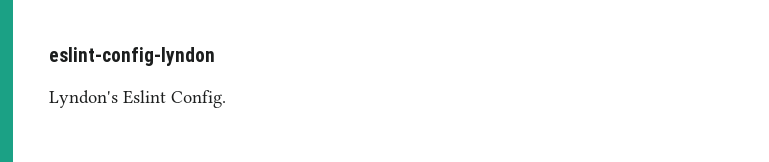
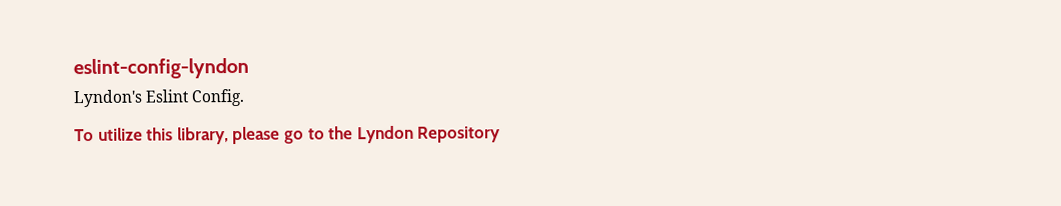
+ To utilize this library, please go to the Lyndon Repository

